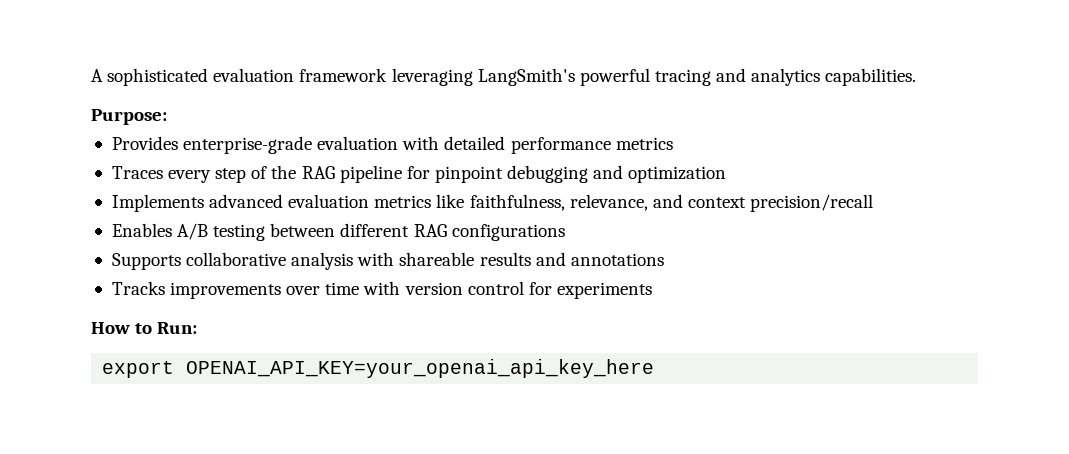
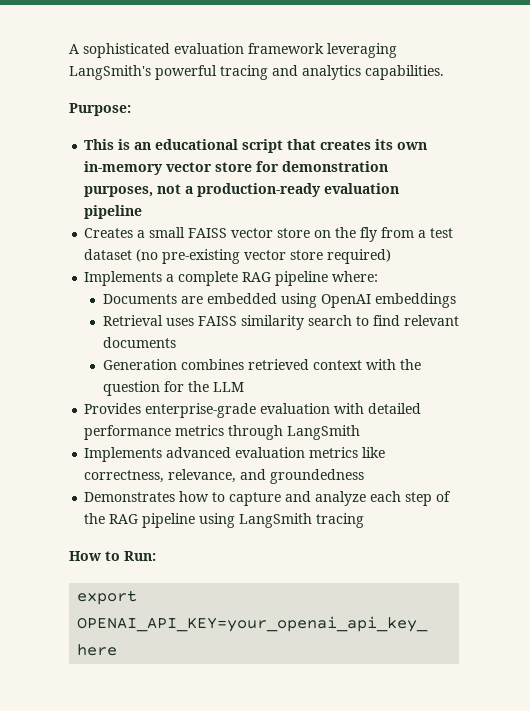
+ This is an educational script that creates its own in-memory vector store for demonstration purposes, not a production-ready evaluation pipeline
+ Creates a small FAISS vector store on the fly from a test dataset (no pre-existing vector store required)
+ Implements a complete RAG pipeline where:
+ Documents are embedded using OpenAI embeddings
+ Retrieval uses FAISS similarity search to find relevant documents
+ Generation combines retrieved context with the question for the LLM
- Provides enterprise-grade evaluation with detailed performance metrics
- Traces every step of the RAG pipeline for pinpoint debugging and optimization
+ Provides enterprise-grade evaluation with detailed performance metrics through LangSmith
- Implements advanced evaluation metrics like faithfulness, relevance, and context precision/recall
- Enables A/B testing between different RAG configurations
- Supports collaborative analysis with shareable results and annotations
- Tracks improvements over time with version control for experiments
+ Implements advanced evaluation metrics like correctness, relevance, and groundedness
+ Demonstrates how to capture and analyze each step of the RAG pipeline using LangSmith tracing

